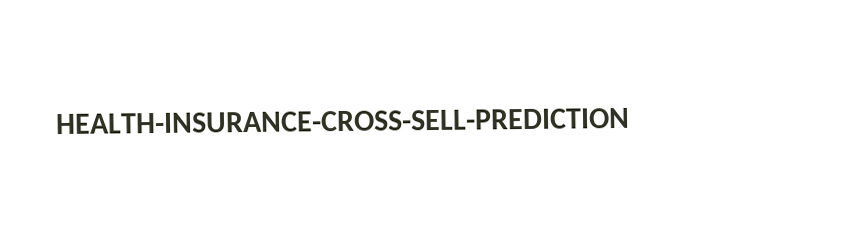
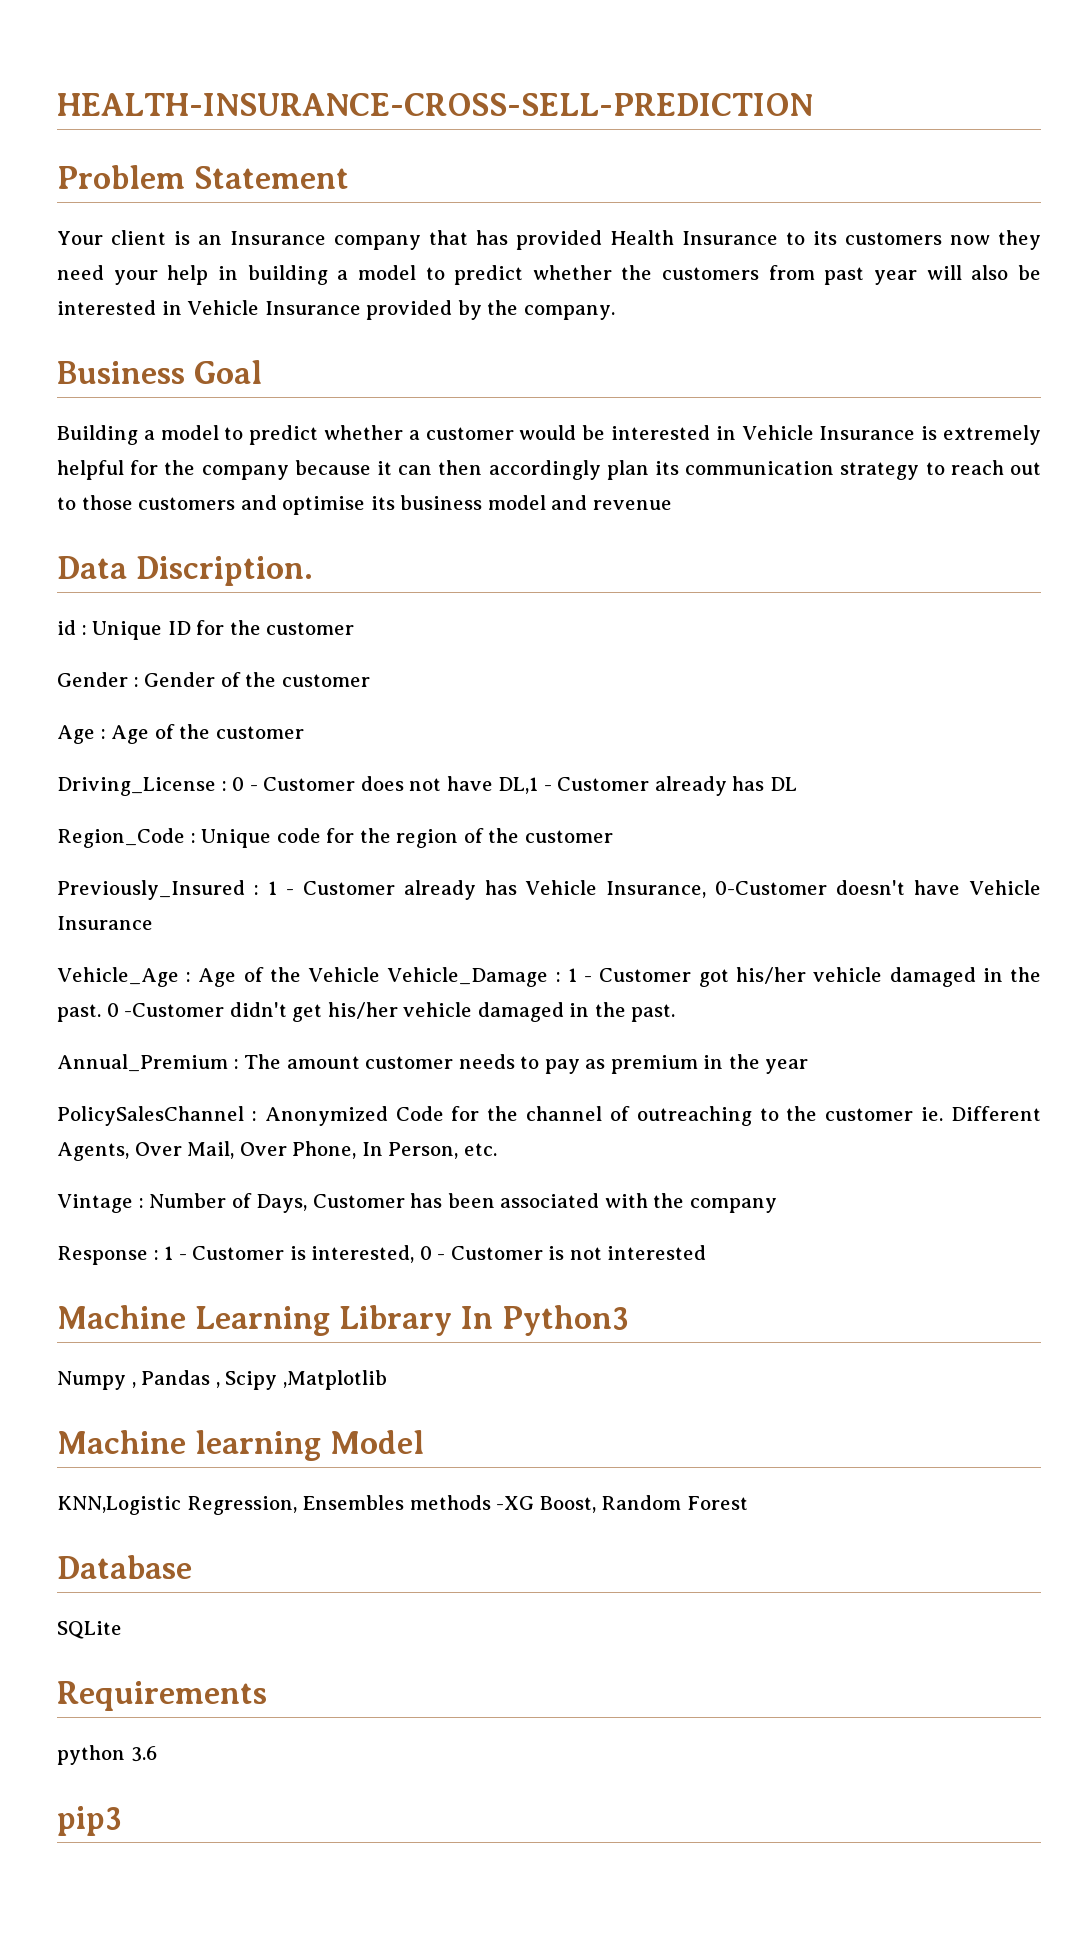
+ Problem Statement
+ Your client is an Insurance company that has provided Health Insurance to its customers now they need your help in building a model to predict whether the customers from past year will also be interested in Vehicle Insurance provided by the company.
+ Business Goal
+ Building a model to predict whether a customer would be interested in Vehicle Insurance is extremely helpful for the company because it can then accordingly plan its communication strategy to reach out to those customers and optimise its business model and revenue
+ Data Discription.
+ id : Unique ID for the customer
+ Gender : Gender of the customer
+ Age : Age of the customer
+ Driving_License : 0 - Customer does not have DL,1 - Customer already has DL
+ Region_Code : Unique code for the region of the customer
+ Previously_Insured : 1 - Customer already has Vehicle Insurance, 0-Customer doesn't have Vehicle Insurance
+ Vehicle_Age : Age of the Vehicle Vehicle_Damage : 1 - Customer got his/her vehicle damaged in the past. 0 -Customer didn't get his/her vehicle damaged in the past.
+ Annual_Premium : The amount customer needs to pay as premium in the year
+ PolicySalesChannel : Anonymized Code for the channel of outreaching to the customer ie. Different Agents, Over Mail, Over Phone, In Person, etc.
+ Vintage : Number of Days, Customer has been associated with the company
+ Response : 1 - Customer is interested, 0 - Customer is not interested
+ Machine Learning Library In Python3
+ Numpy , Pandas , Scipy ,Matplotlib
+ Machine learning Model
+ KNN,Logistic Regression, Ensembles methods -XG Boost, Random Forest
+ Database
+ SQLite
+ Requirements
+ python 3.6
+ pip3

